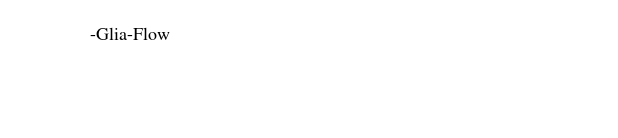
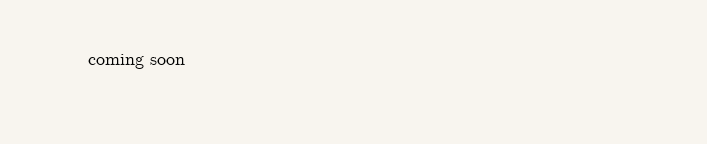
- -Glia-Flow
+ coming soon

